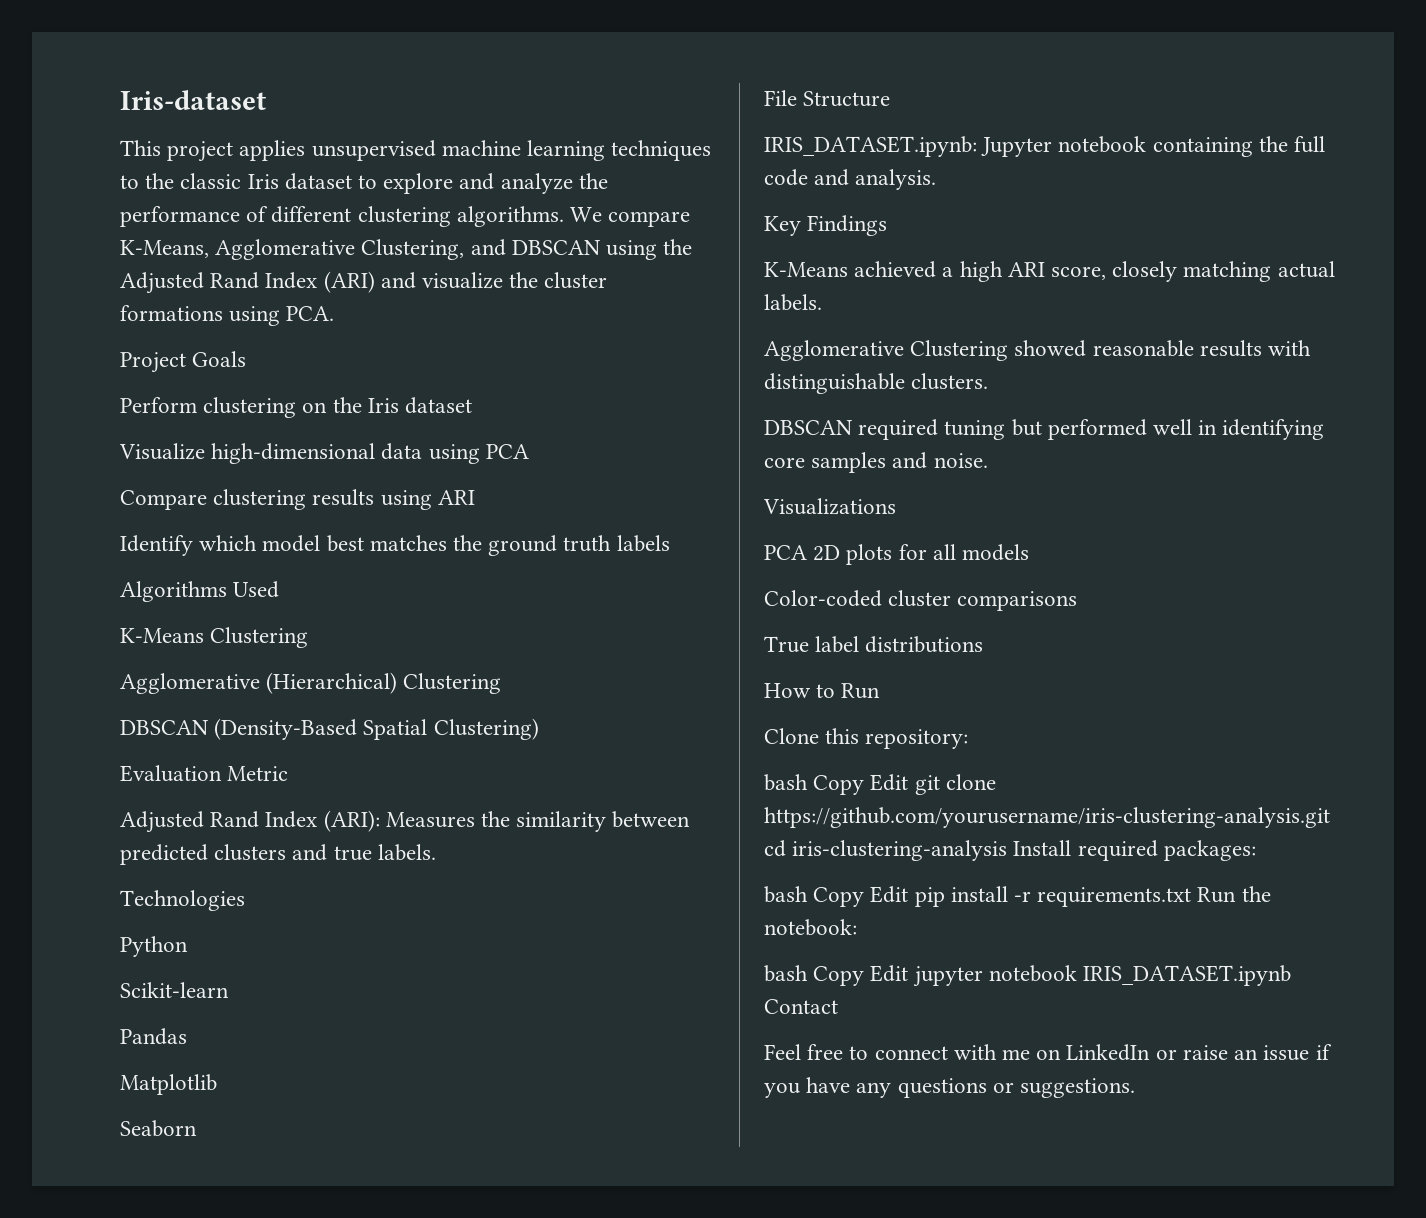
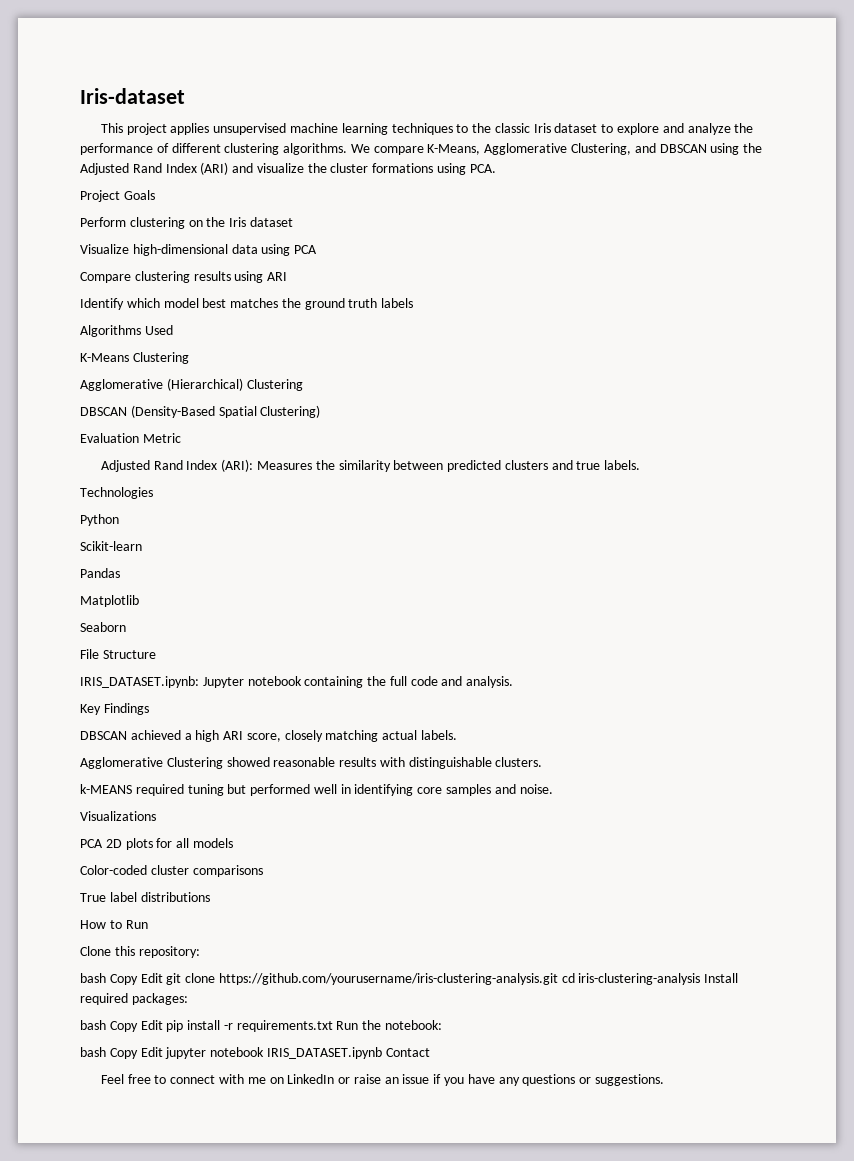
- K-Means achieved a high ARI score, closely matching actual labels.
+ DBSCAN achieved a high ARI score, closely matching actual labels.
- DBSCAN required tuning but performed well in identifying core samples and noise.
+ k-MEANS required tuning but performed well in identifying core samples and noise.

